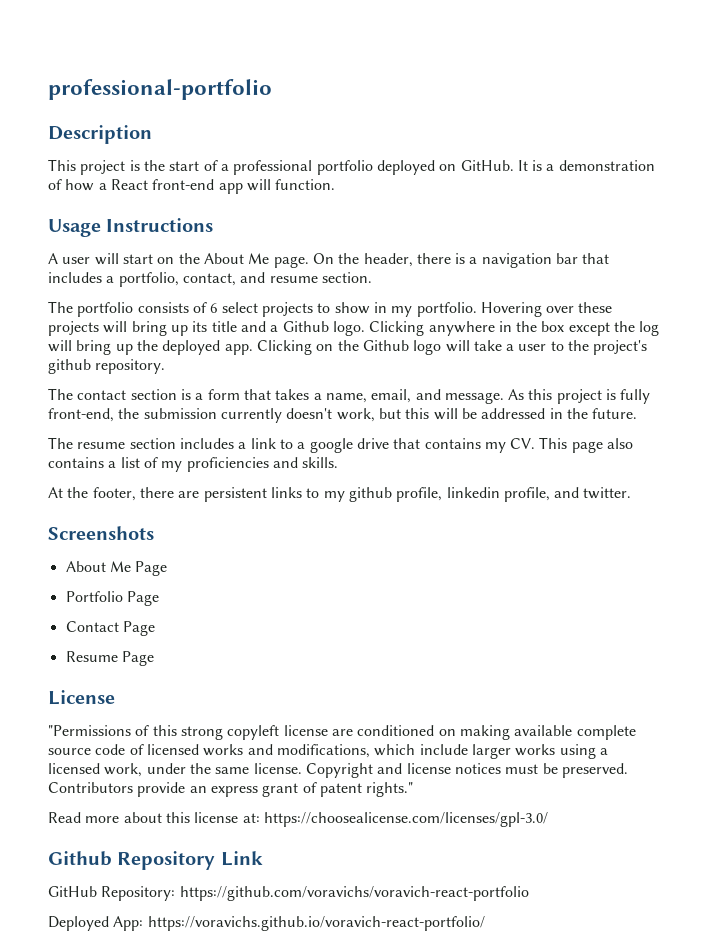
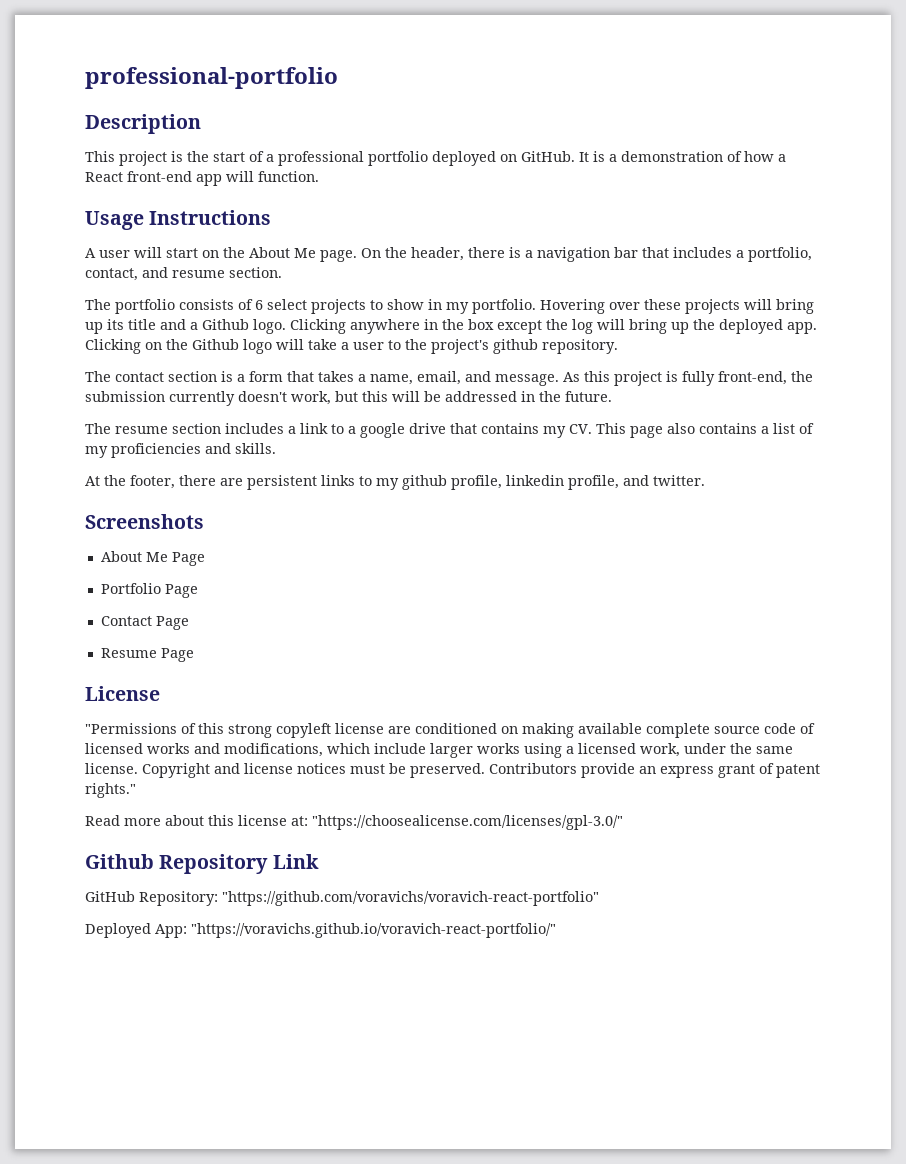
- Read more about this license at: https://choosealicense.com/licenses/gpl-3.0/
+ Read more about this license at: "https://choosealicense.com/licenses/gpl-3.0/"
- GitHub Repository: https://github.com/voravichs/voravich-react-portfolio
+ GitHub Repository: "https://github.com/voravichs/voravich-react-portfolio"
- Deployed App: https://voravichs.github.io/voravich-react-portfolio/
+ Deployed App: "https://voravichs.github.io/voravich-react-portfolio/"

